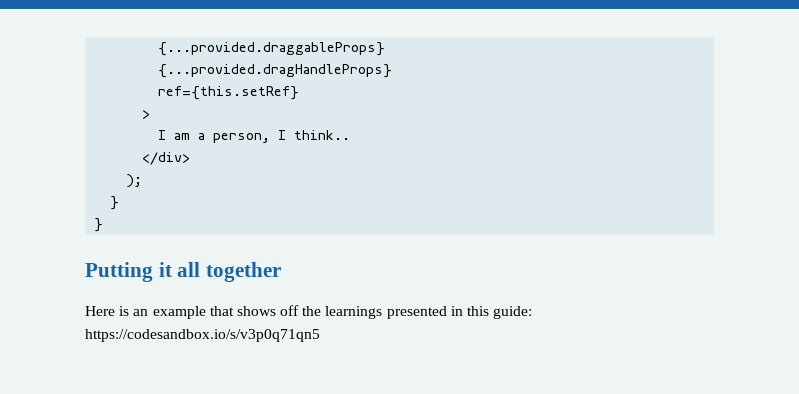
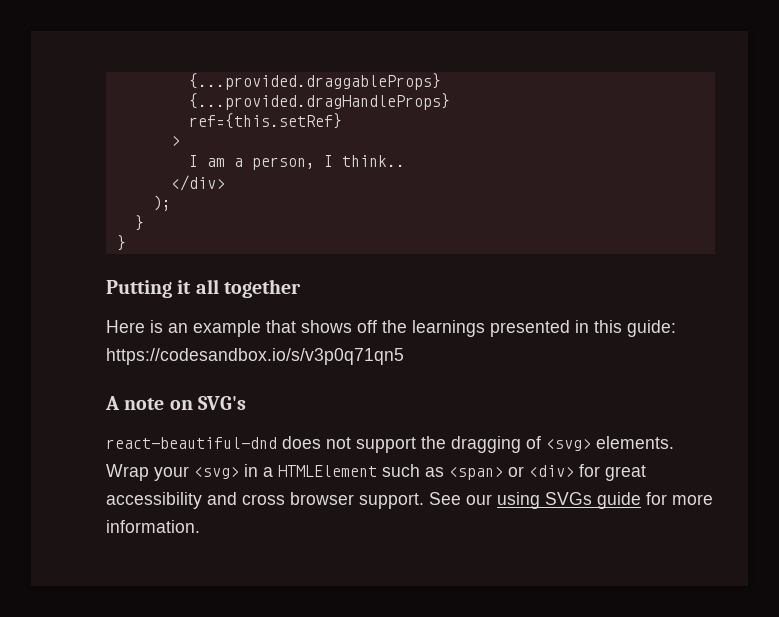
+ A note on SVG's
+ react-beautiful-dnd does not support the dragging of <svg> elements. Wrap your <svg> in a HTMLElement such as <span> or <div> for great accessibility and cross browser support. See our using SVGs guide for more information.

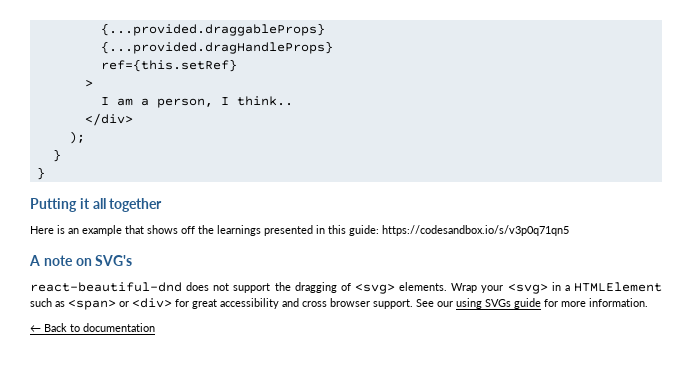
+ ← Back to documentation

